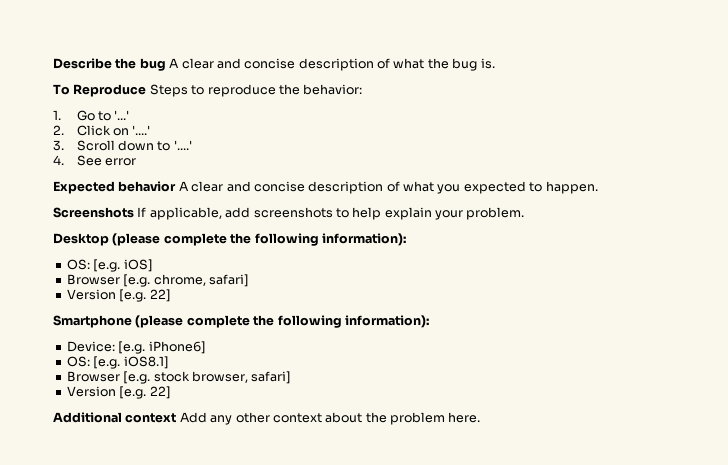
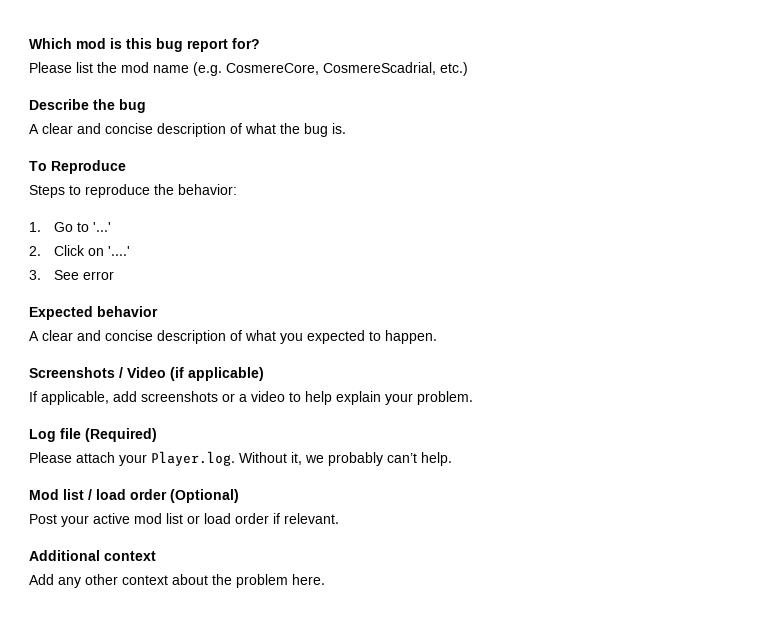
+ Which mod is this bug report for?
+ Please list the mod name (e.g. CosmereCore, CosmereScadrial, etc.)
- Describe the bug A clear and concise description of what the bug is.
+ Describe the bug
+ A clear and concise description of what the bug is.
- To Reproduce Steps to reproduce the behavior:
+ To Reproduce
+ Steps to reproduce the behavior:
- 3. Scroll down to '....'
- 4. See error
+ 3. See error
- Expected behavior A clear and concise description of what you expected to happen.
+ Expected behavior
+ A clear and concise description of what you expected to happen.
- Screenshots If applicable, add screenshots to help explain your problem.
+ Screenshots / Video (if applicable)
+ If applicable, add screenshots or a video to help explain your problem.
- Desktop (please complete the following information):
- OS: [e.g. iOS]
- Browser [e.g. chrome, safari]
- Version [e.g. 22]
- Smartphone (please complete the following information):
- Device: [e.g. iPhone6]
- OS: [e.g. iOS8.1]
- Browser [e.g. stock browser, safari]
- Version [e.g. 22]
+ Log file (Required)
+ Please attach your Player.log. Without it, we probably can’t help.
+ Mod list / load order (Optional)
+ Post your active mod list or load order if relevant.
- Additional context Add any other context about the problem here.
+ Additional context
+ Add any other context about the problem here.

